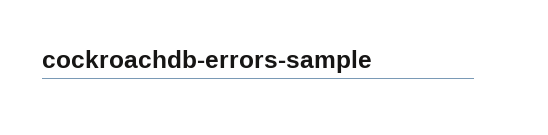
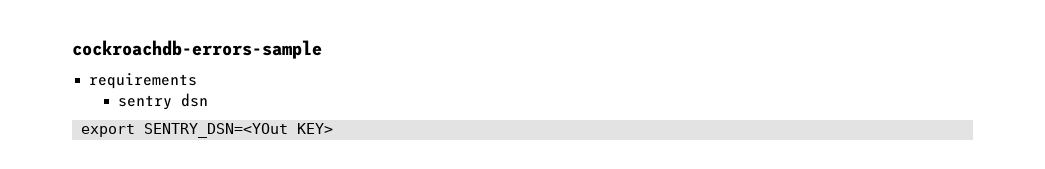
+ requirements
+ sentry dsn
+ export SENTRY_DSN=<YOut KEY>

